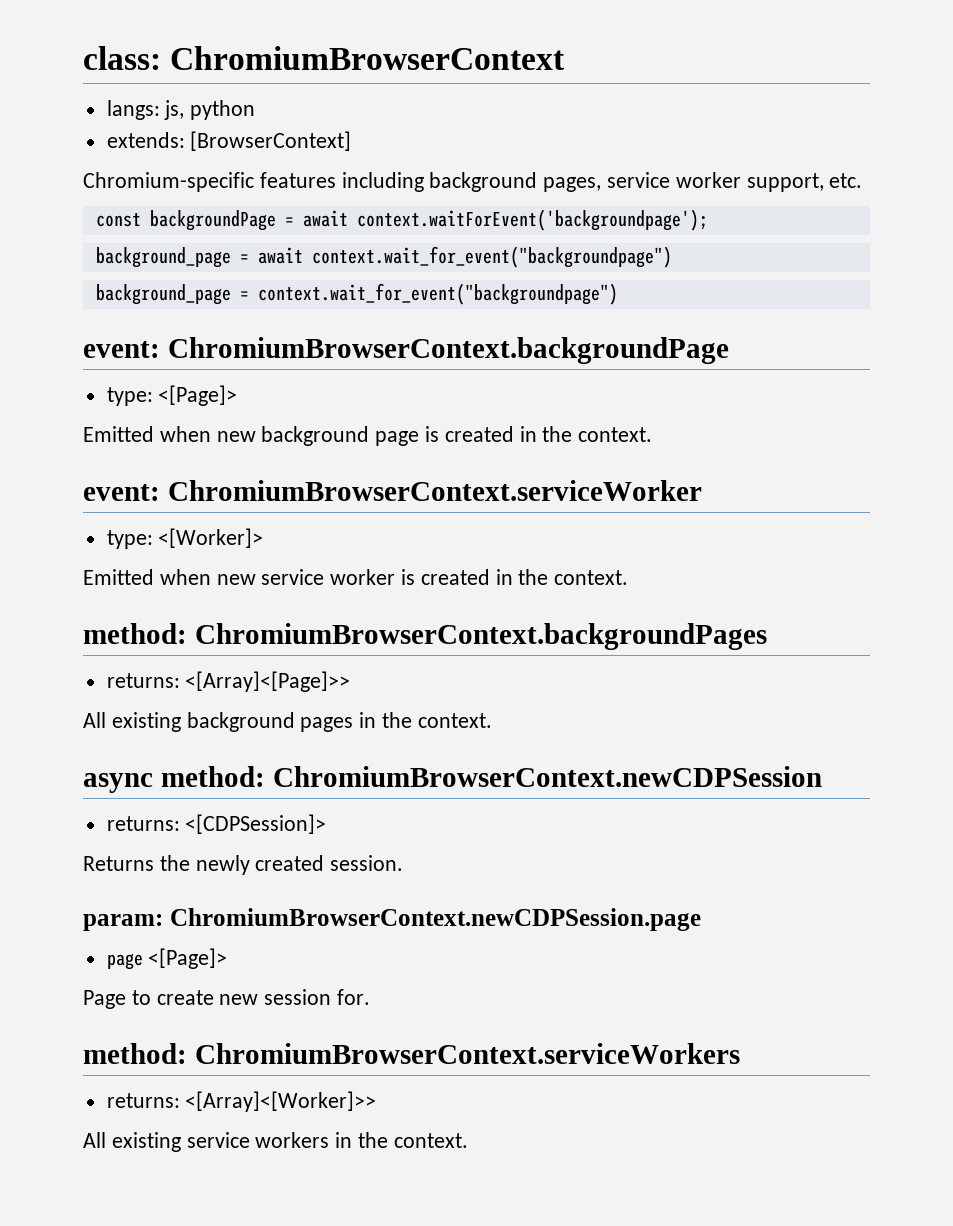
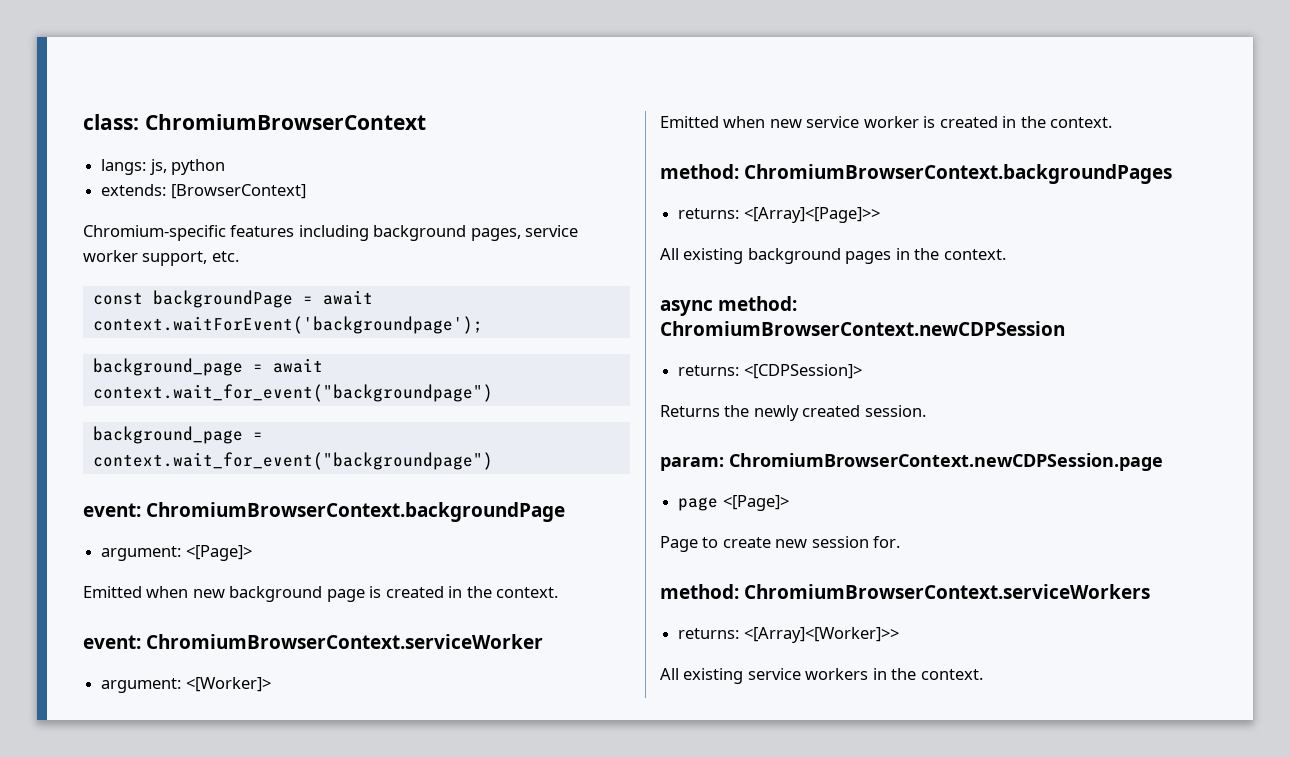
- type: <[Page]>
+ argument: <[Page]>
- type: <[Worker]>
+ argument: <[Worker]>

